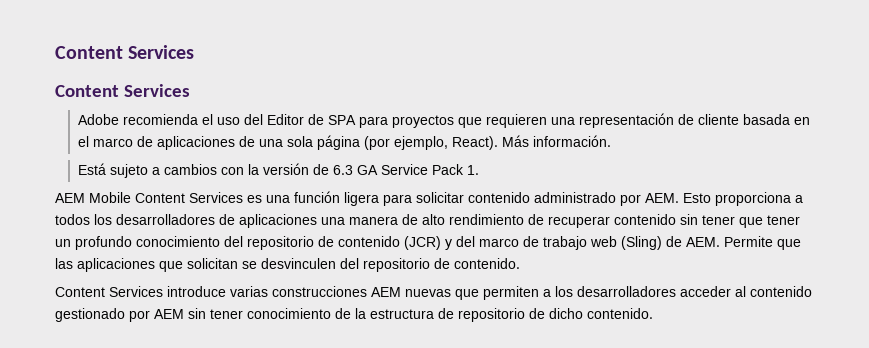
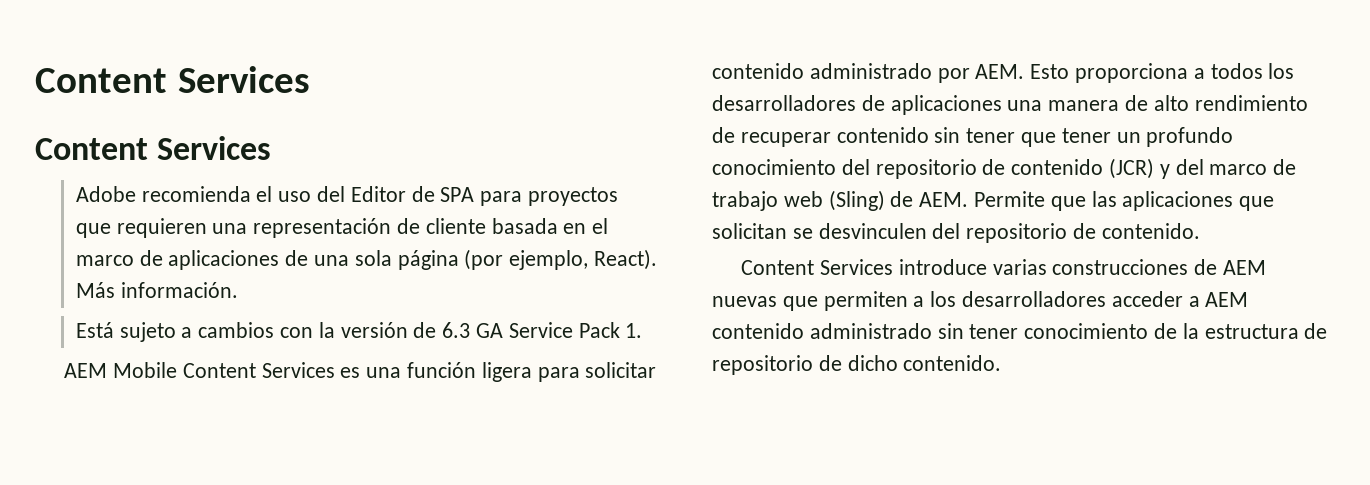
- Content Services introduce varias construcciones AEM nuevas que permiten a los desarrolladores acceder al contenido gestionado por AEM sin tener conocimiento de la estructura de repositorio de dicho contenido.
+ Content Services introduce varias construcciones de AEM nuevas que permiten a los desarrolladores acceder a AEM contenido administrado sin tener conocimiento de la estructura de repositorio de dicho contenido.

